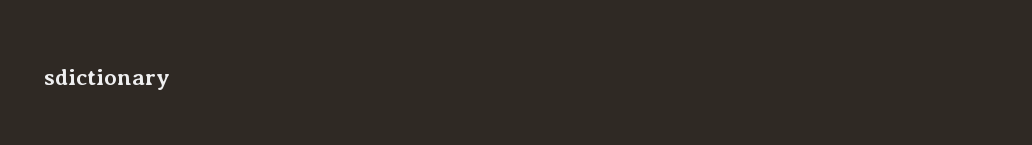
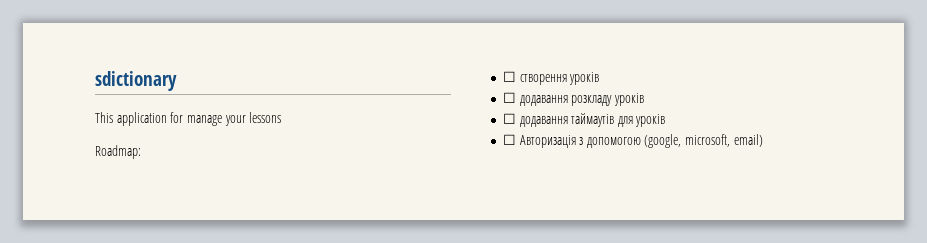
+ This application for manage your lessons
+ Roadmap:
+ ☐ створення уроків
+ ☐ додавання розкладу уроків
+ ☐ додавання таймаутів для уроків
+ ☐ Авторизація з допомогою (google, microsoft, email)

